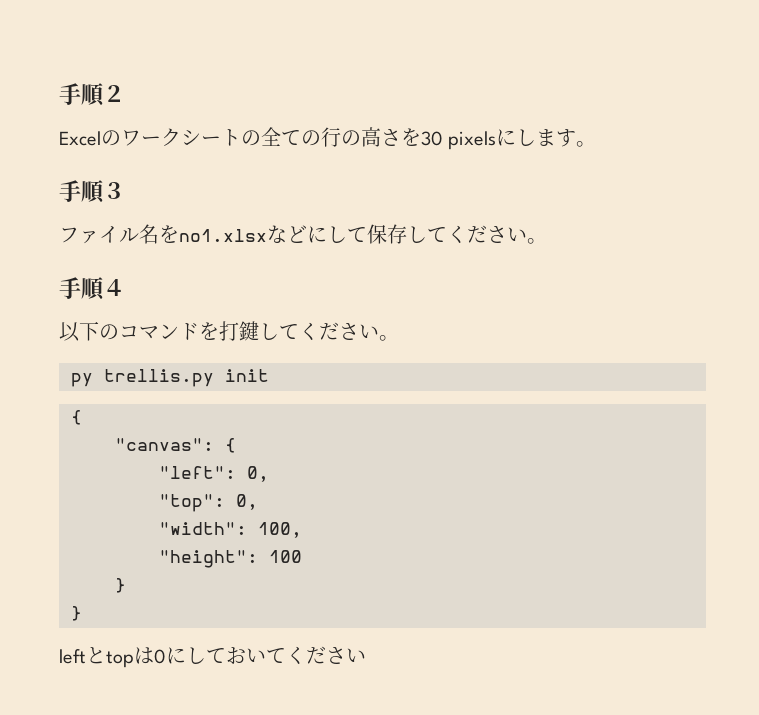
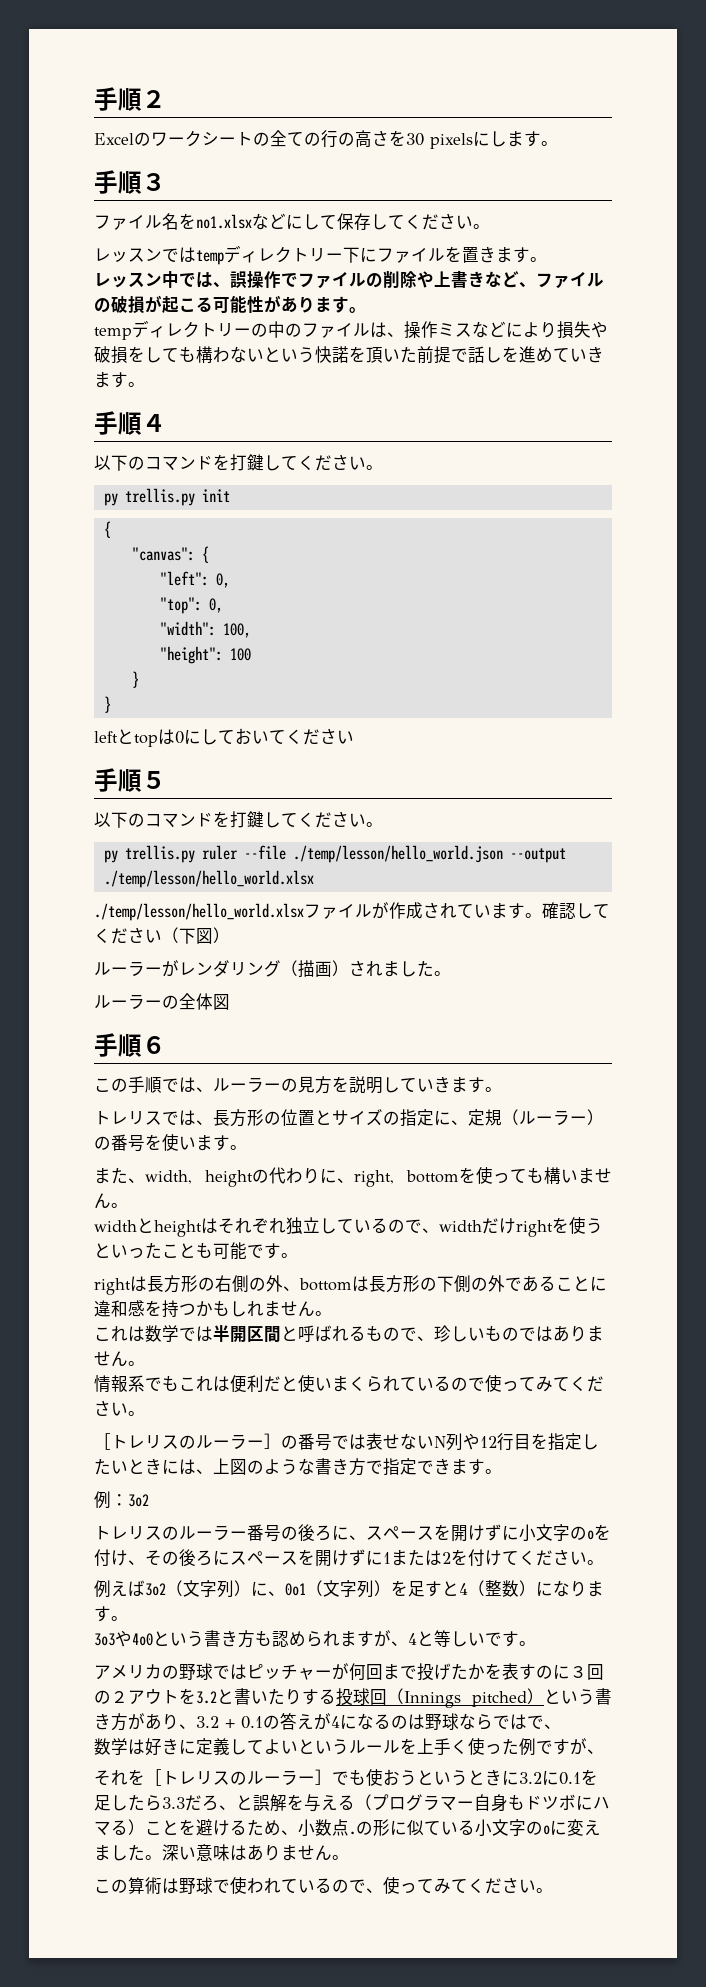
+ レッスンではtempディレクトリー下にファイルを置きます。
+ レッスン中では、誤操作でファイルの削除や上書きなど、ファイルの破損が起こる可能性があります。
+ tempディレクトリーの中のファイルは、操作ミスなどにより損失や破損をしても構わないという快諾を頂いた前提で話しを進めていきます。
+ 手順５
+ 以下のコマンドを打鍵してください。
+ py trellis.py ruler --file ./temp/lesson/hello_world.json --output ./temp/lesson/hello_world.xlsx
+ ./temp/lesson/hello_world.xlsxファイルが作成されています。確認してください（下図）
+ ルーラーがレンダリング（描画）されました。
+ ルーラーの全体図
+ 手順６
+ この手順では、ルーラーの見方を説明していきます。
+ トレリスでは、長方形の位置とサイズの指定に、定規（ルーラー）の番号を使います。
+ また、width, heightの代わりに、right, bottomを使っても構いません。
+ widthとheightはそれぞれ独立しているので、widthだけrightを使うといったことも可能です。
+ rightは長方形の右側の外、bottomは長方形の下側の外であることに違和感を持つかもしれません。
+ これは数学では半開区間と呼ばれるもので、珍しいものではありません。
+ 情報系でもこれは便利だと使いまくられているので使ってみてください。
+ ［トレリスのルーラー］の番号では表せないN列や12行目を指定したいときには、上図のような書き方で指定できます。
+ 例：3o2
+ トレリスのルーラー番号の後ろに、スペースを開けずに小文字のoを付け、その後ろにスペースを開けずに1または2を付けてください。
+ 例えば3o2（文字列）に、0o1（文字列）を足すと4（整数）になります。
+ 3o3や4o0という書き方も認められますが、4と等しいです。
+ アメリカの野球ではピッチャーが何回まで投げたかを表すのに３回の２アウトを3.2と書いたりする投球回（Innings pitched）という書き方があり、3.2 + 0.1の答えが4になるのは野球ならではで、
+ 数学は好きに定義してよいというルールを上手く使った例ですが、
+ それを［トレリスのルーラー］でも使おうというときに3.2に0.1を足したら3.3だろ、と誤解を与える（プログラマー自身もドツボにハマる）ことを避けるため、小数点.の形に似ている小文字のoに変えました。深い意味はありません。
+ この算術は野球で使われているので、使ってみてください。

